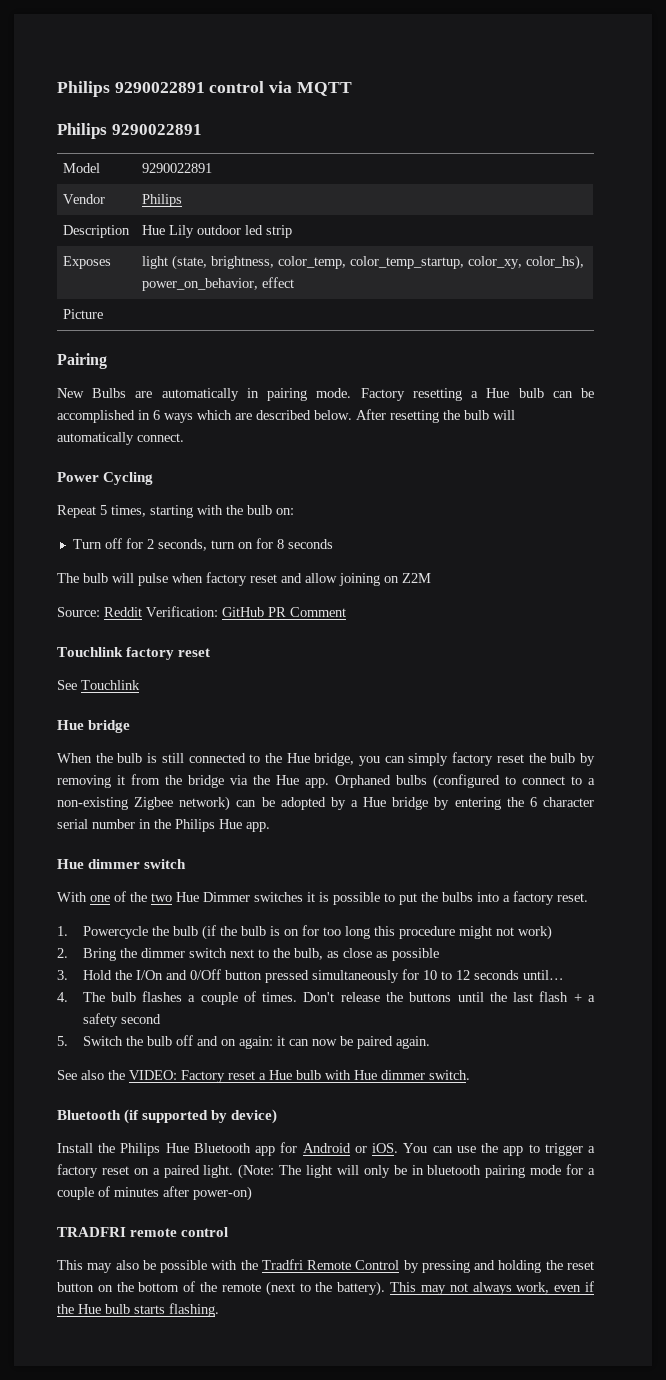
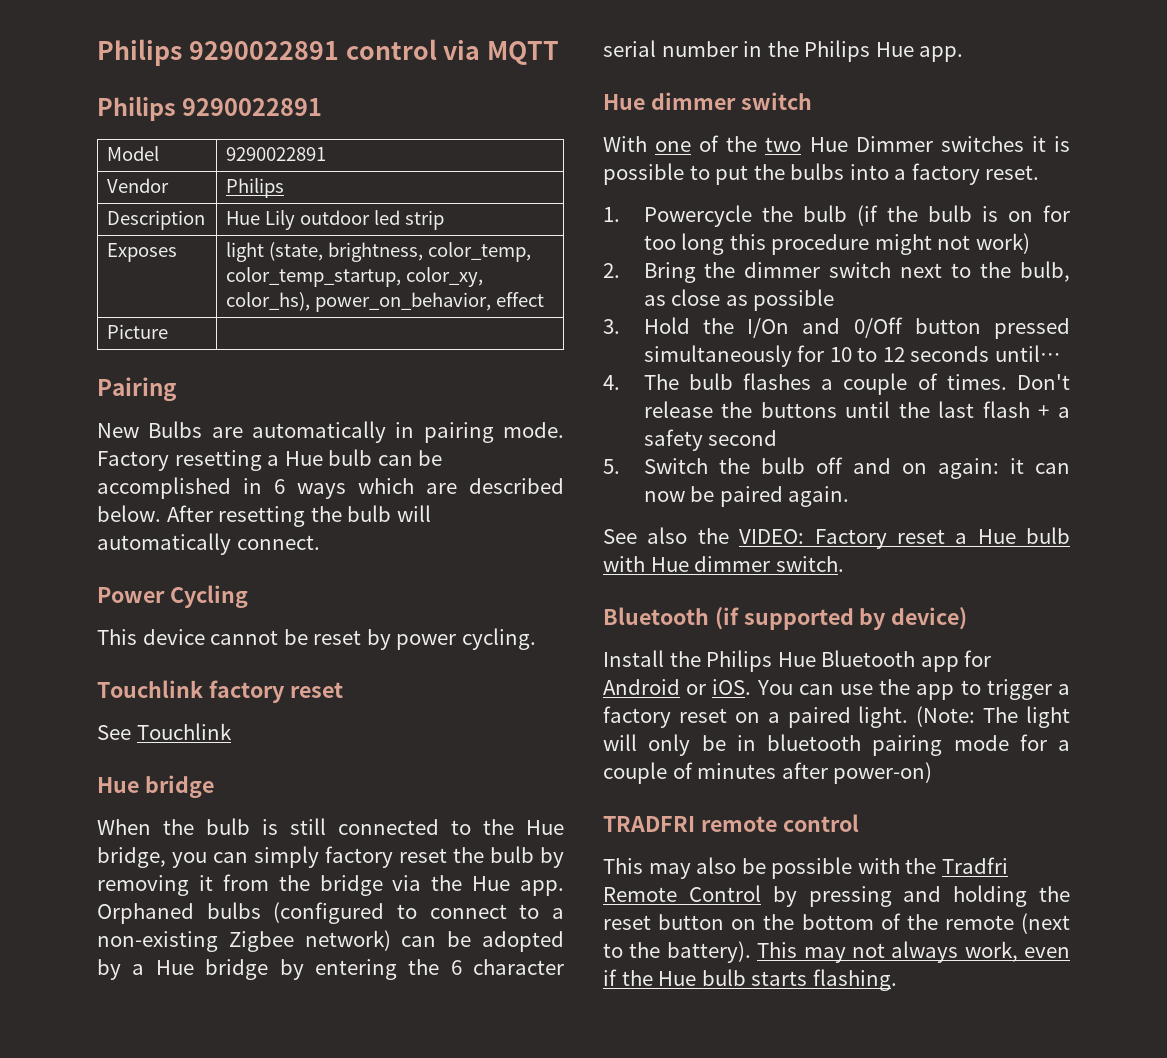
- Repeat 5 times, starting with the bulb on:
- Turn off for 2 seconds, turn on for 8 seconds
- The bulb will pulse when factory reset and allow joining on Z2M
- Source: Reddit Verification: GitHub PR Comment
+ This device cannot be reset by power cycling.

